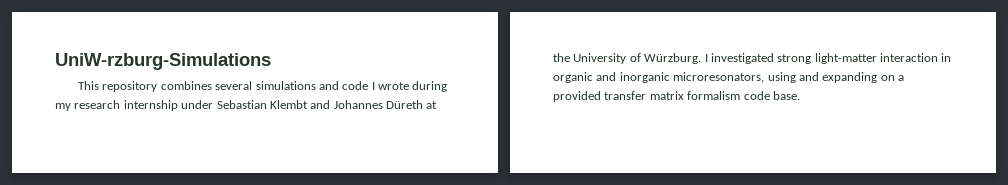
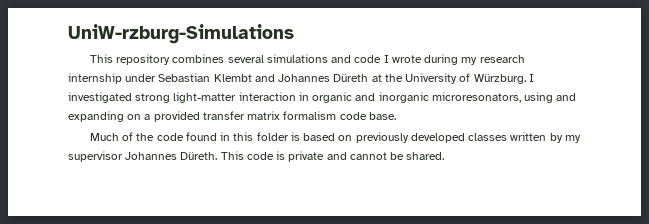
+ Much of the code found in this folder is based on previously developed classes written by my supervisor Johannes Düreth. This code is private and cannot be shared.

